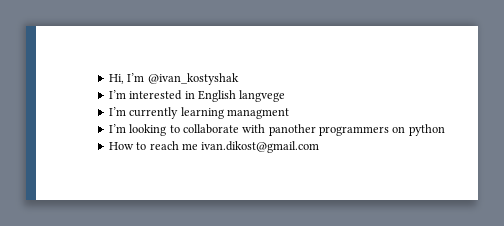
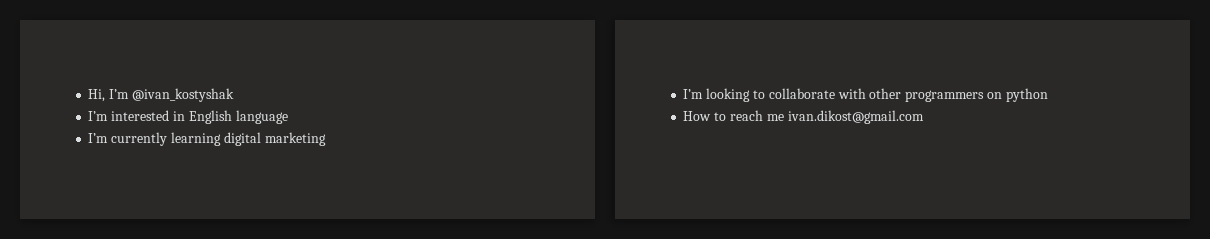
- I’m interested in English langvege
+ I’m interested in English language
- I’m currently learning managment
+ I’m currently learning digital marketing
- I’m looking to collaborate with panother programmers on python
+ I’m looking to collaborate with other programmers on python

